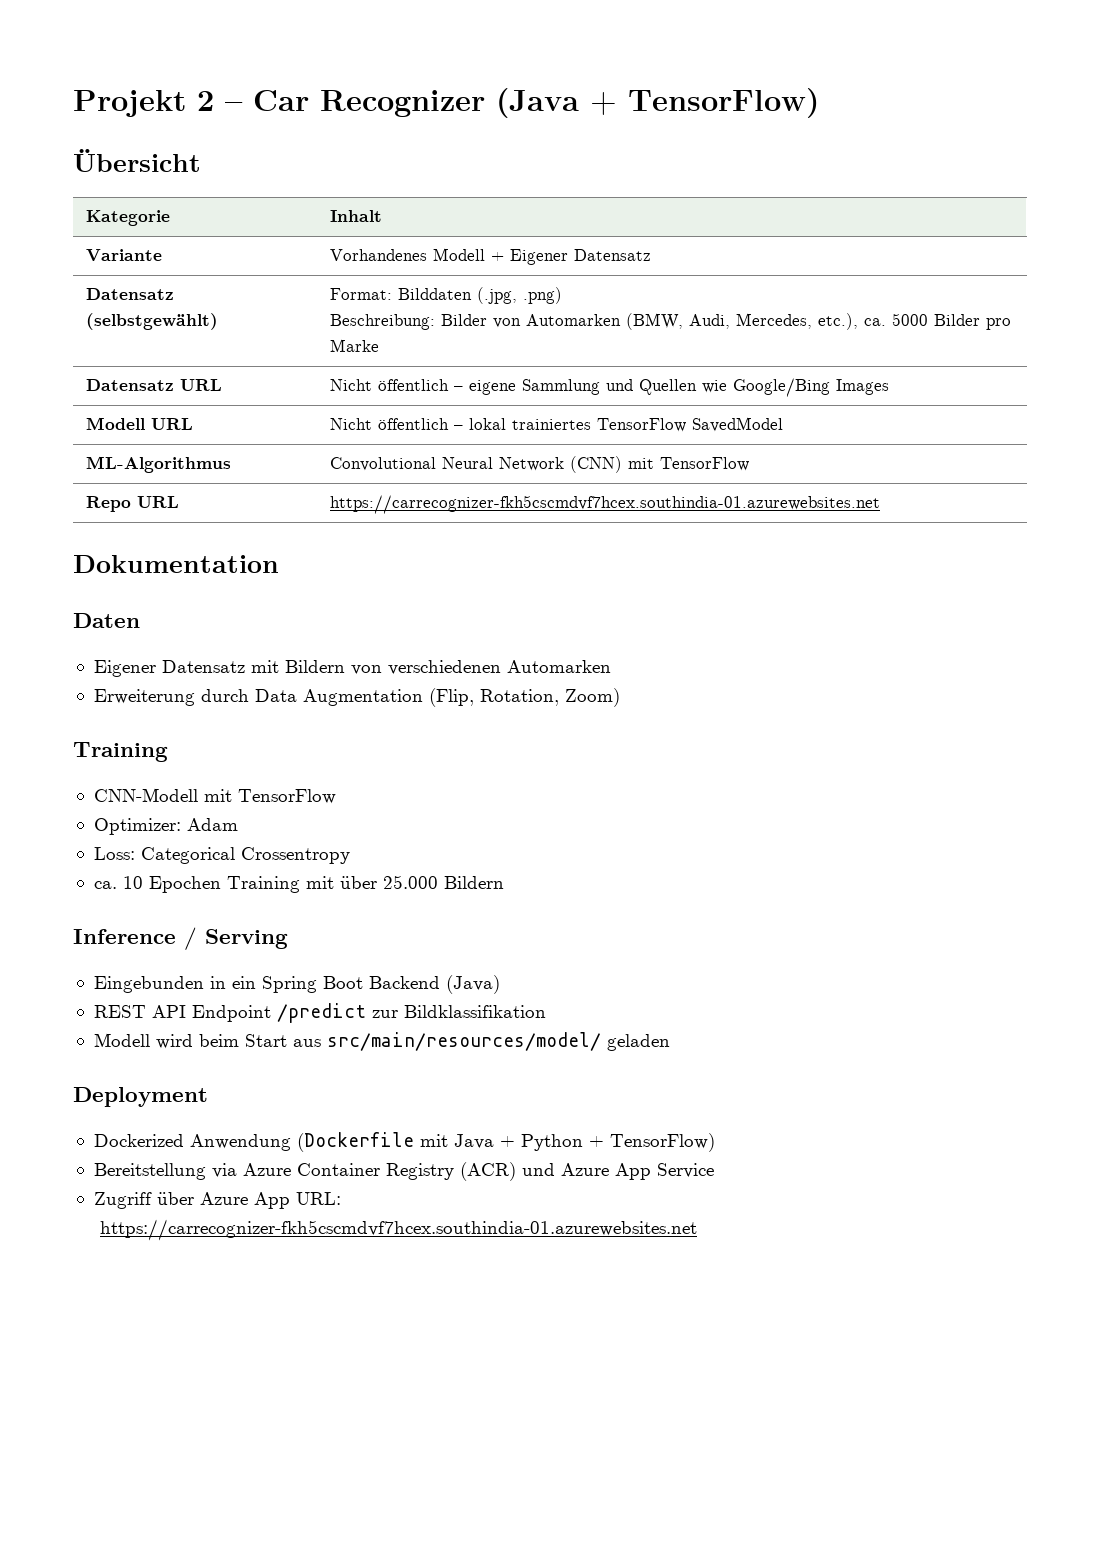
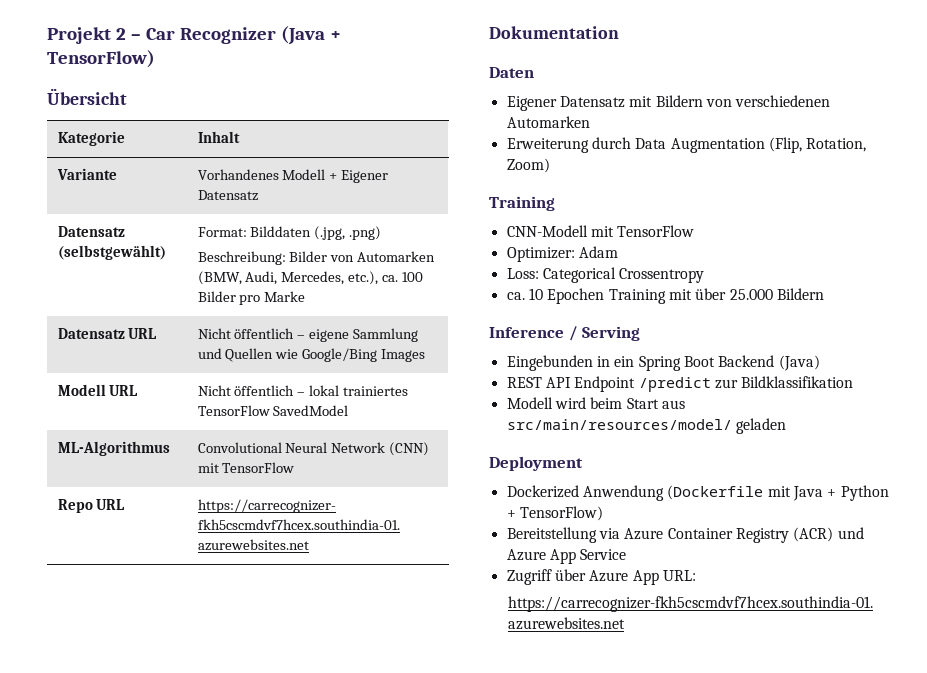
  Datensatz (selbstgewählt) | Format: Bilddaten (.jpg, .png)
- Beschreibung: Bilder von Automarken (BMW, Audi, Mercedes, etc.), ca. 5000 Bilder pro Marke
+ Beschreibung: Bilder von Automarken (BMW, Audi, Mercedes, etc.), ca. 100 Bilder pro Marke

